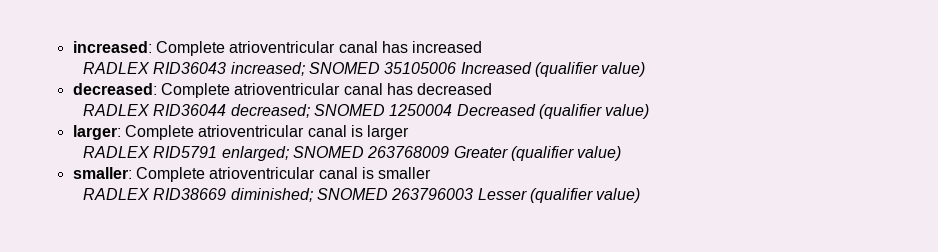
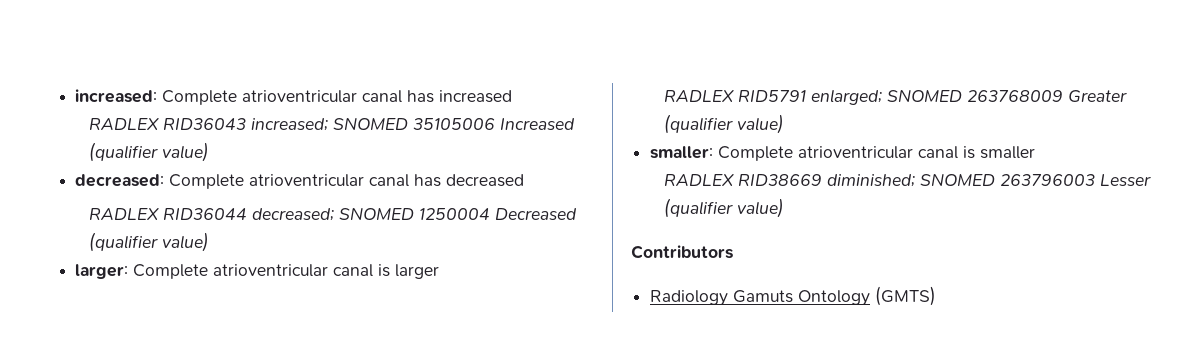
+ Contributors
+ Radiology Gamuts Ontology (GMTS)

